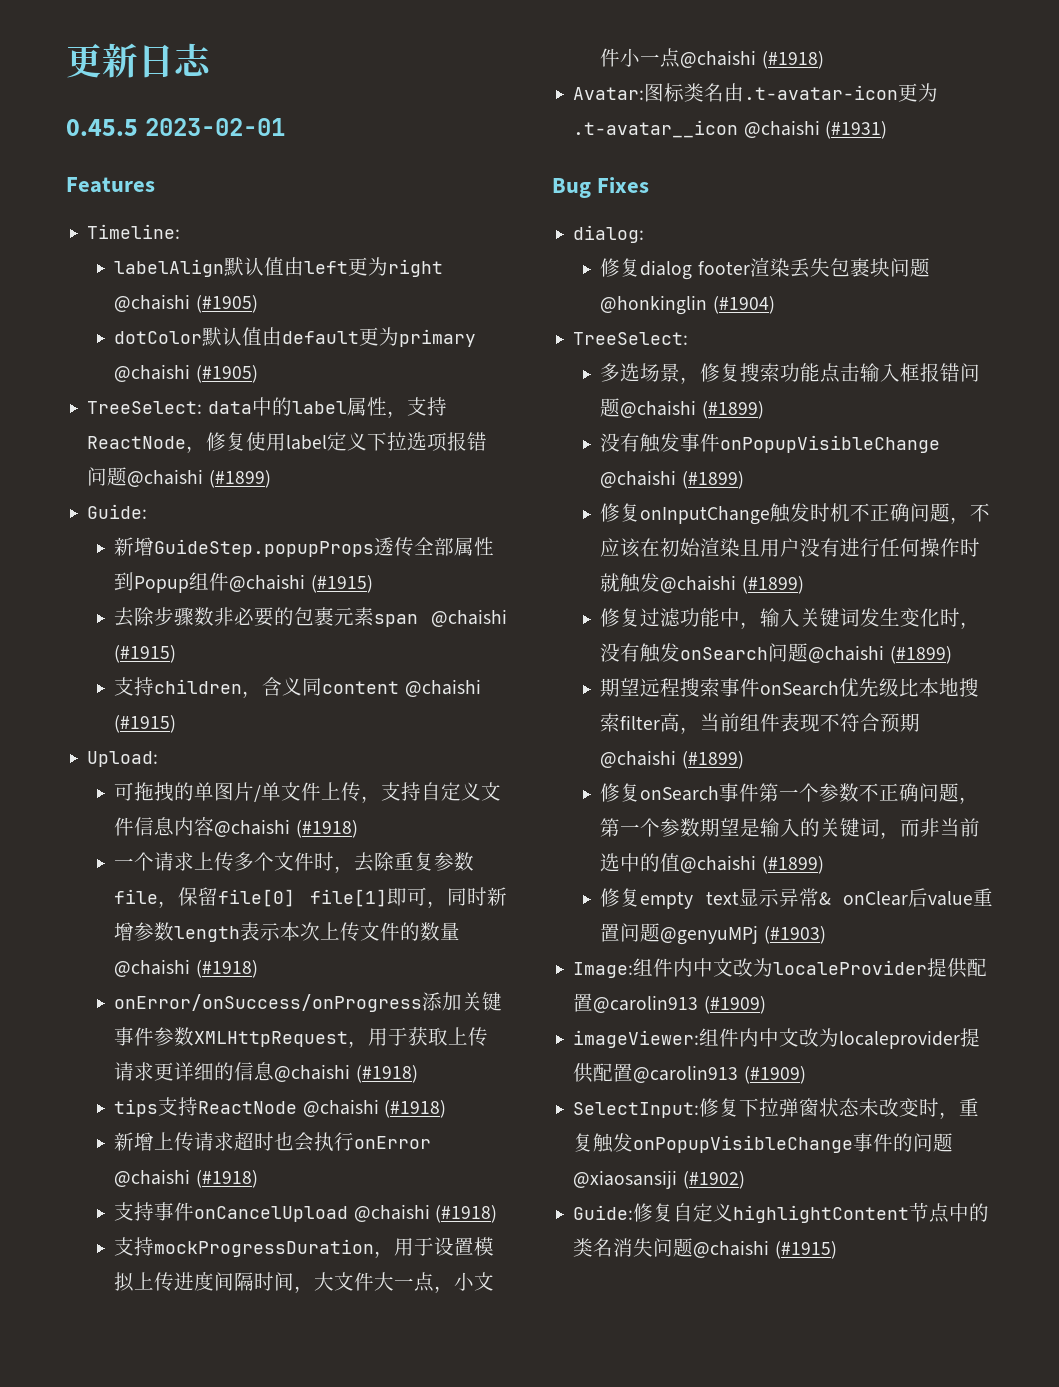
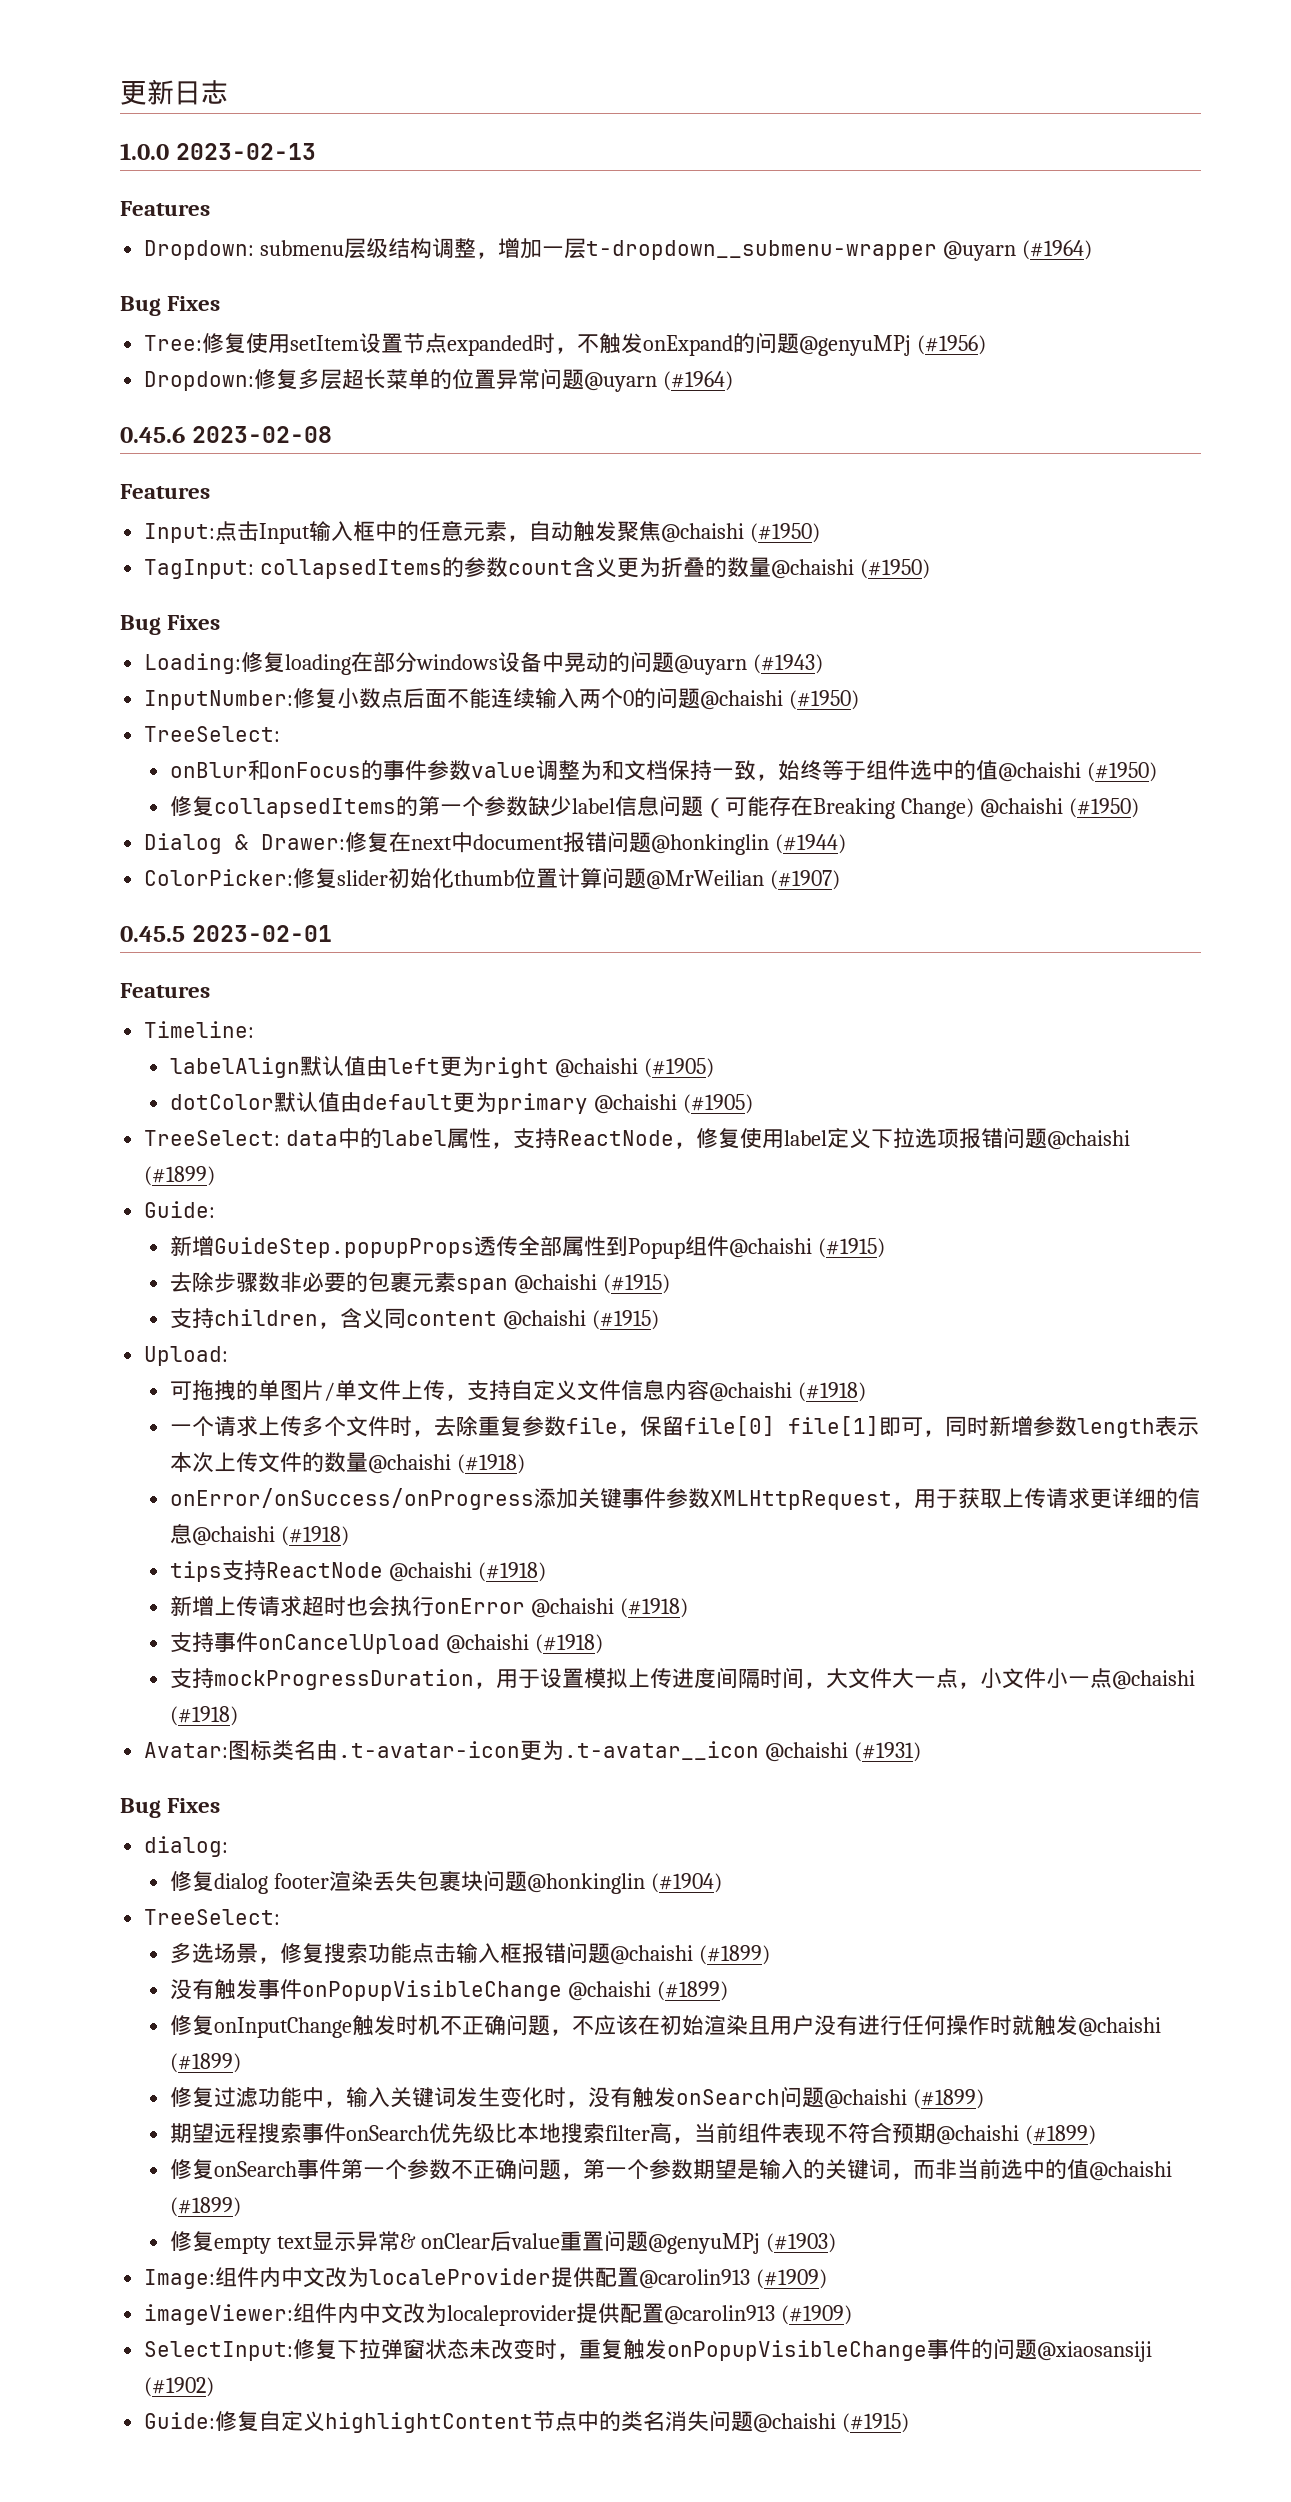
+ 1.0.0 2023-02-13
+ Features
+ Dropdown: submenu层级结构调整，增加一层t-dropdown__submenu-wrapper @uyarn (#1964)
+ Bug Fixes
+ Tree:修复使用setItem设置节点expanded时，不触发onExpand的问题@genyuMPj (#1956)
+ Dropdown:修复多层超长菜单的位置异常问题@uyarn (#1964)
+ 0.45.6 2023-02-08
+ Features
+ Input:点击Input输入框中的任意元素，自动触发聚焦@chaishi (#1950)
+ TagInput: collapsedItems的参数count含义更为折叠的数量@chaishi (#1950)
+ Bug Fixes
+ Loading:修复loading在部分windows设备中晃动的问题@uyarn (#1943)
+ InputNumber:修复小数点后面不能连续输入两个0的问题@chaishi (#1950)
+ TreeSelect:
+ onBlur和onFocus的事件参数value调整为和文档保持一致，始终等于组件选中的值@chaishi (#1950)
+ 修复collapsedItems的第一个参数缺少label信息问题（可能存在Breaking Change) @chaishi (#1950)
+ Dialog & Drawer:修复在next中document报错问题@honkinglin (#1944)
+ ColorPicker:修复slider初始化thumb位置计算问题@MrWeilian (#1907)

